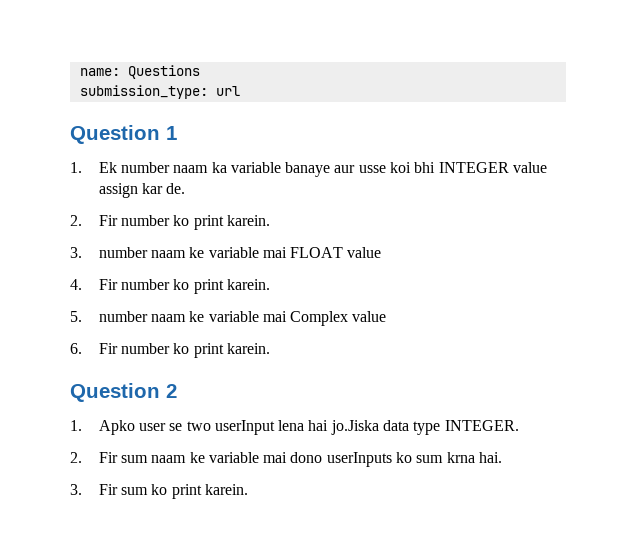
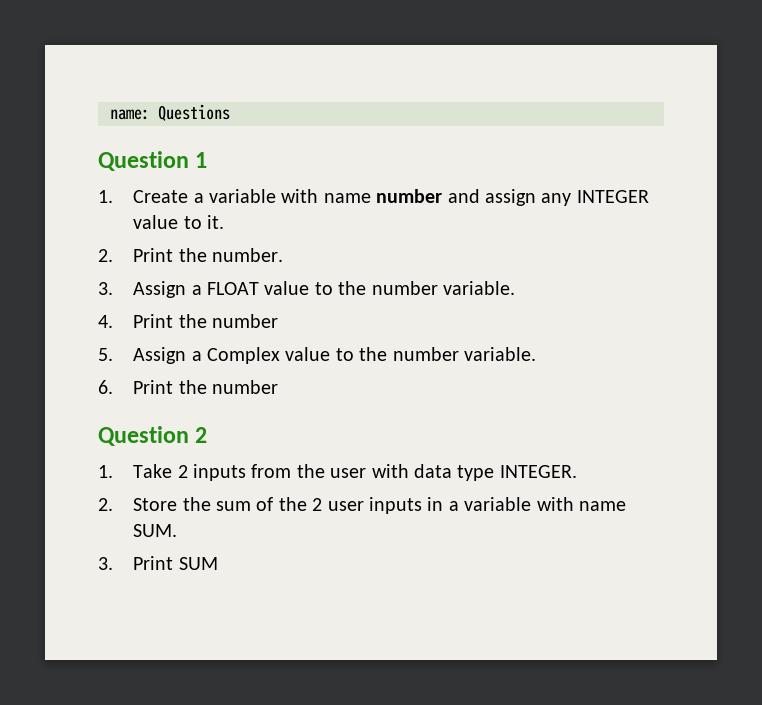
- submission_type: url
- 1. Ek number naam ka variable banaye aur usse koi bhi INTEGER value assign kar de.
- 2. Fir number ko print karein.
- 3. number naam ke variable mai FLOAT value
+ 1. Create a variable with name number and assign any INTEGER value to it.
+ 2. Print the number.
+ 3. Assign a FLOAT value to the number variable.
- 4. Fir number ko print karein.
- 5. number naam ke variable mai Complex value
+ 4. Print the number
+ 5. Assign a Complex value to the number variable.
- 6. Fir number ko print karein.
+ 6. Print the number
- 1. Apko user se two userInput lena hai jo.Jiska data type INTEGER.
- 2. Fir sum naam ke variable mai dono userInputs ko sum krna hai.
- 3. Fir sum ko print karein.
+ 1. Take 2 inputs from the user with data type INTEGER.
+ 2. Store the sum of the 2 user inputs in a variable with name SUM.
+ 3. Print SUM

